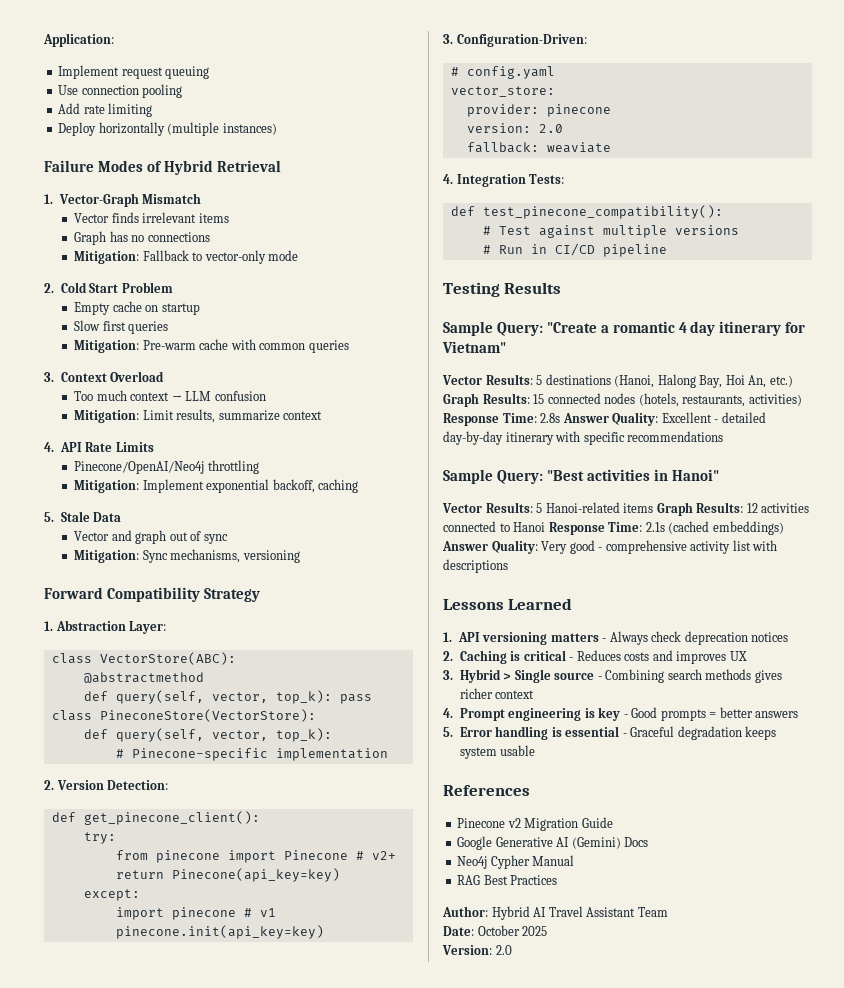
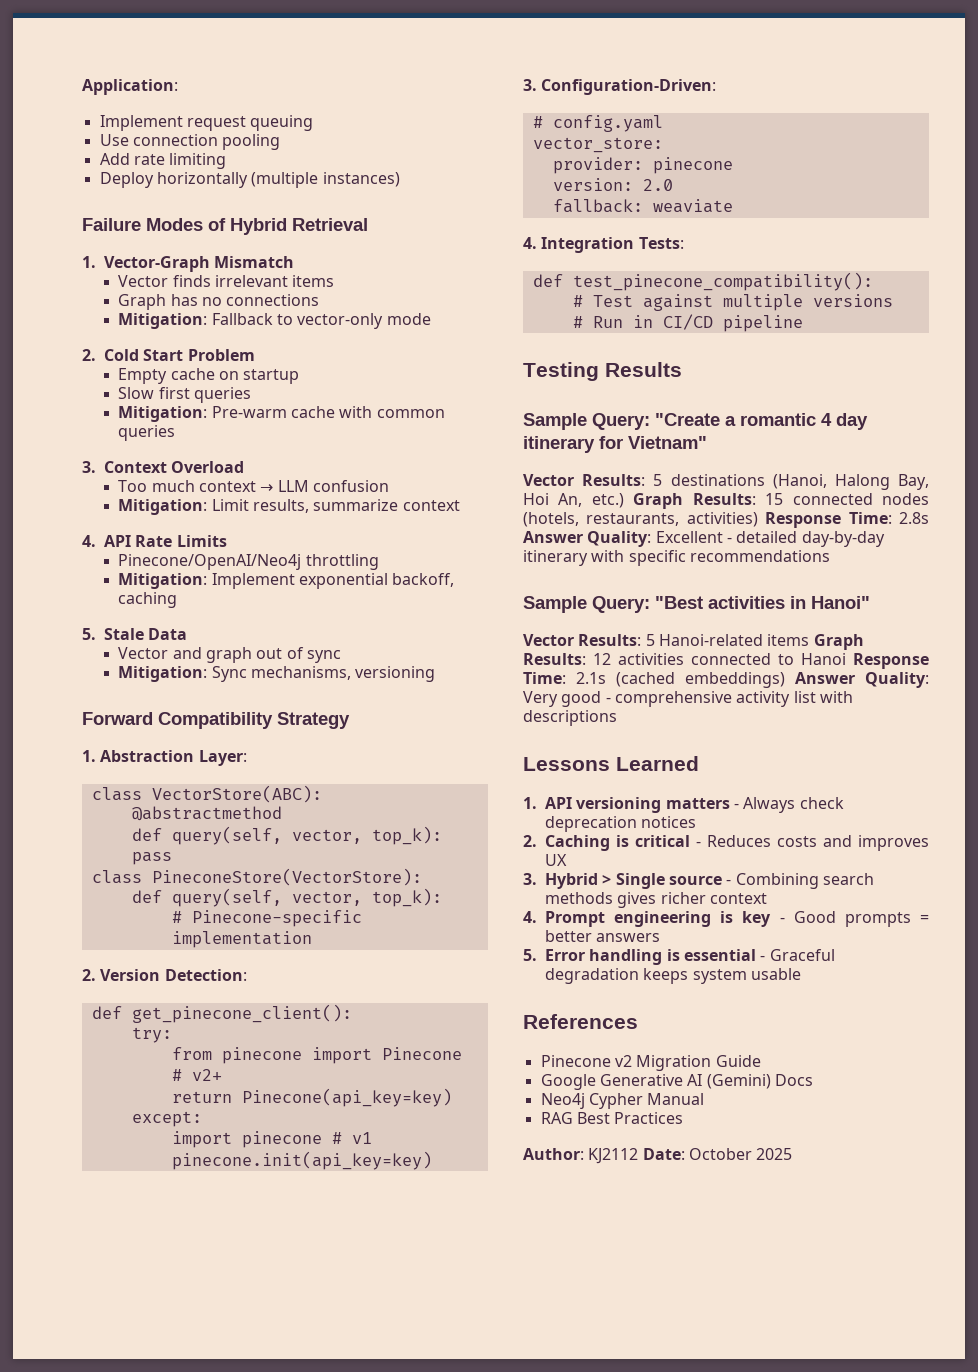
- Author: Hybrid AI Travel Assistant Team
- Date: October 2025
+ Author: KJ2112 Date: October 2025
- Version: 2.0

